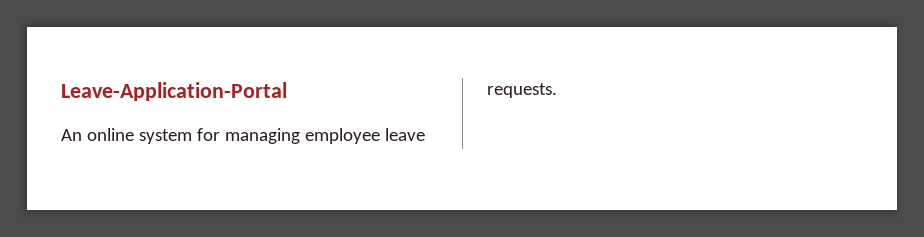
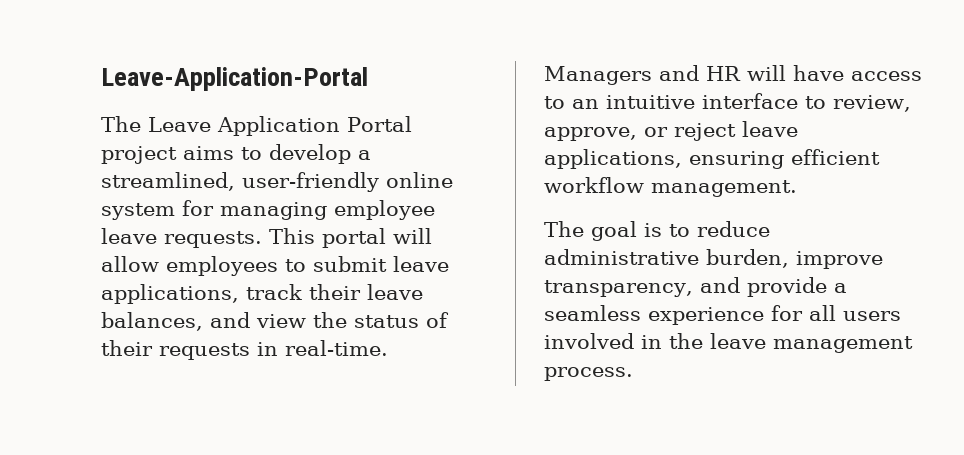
- An online system for managing employee leave requests.
+ The Leave Application Portal project aims to develop a streamlined, user-friendly online system for managing employee leave requests.
+ This portal will allow employees to submit leave applications, track their leave balances, and view the status of their requests in real-time. Managers and HR will have access to an intuitive interface to review, approve, or reject leave applications, ensuring efficient workflow management.
+ The goal is to reduce administrative burden, improve transparency, and provide a seamless experience for all users involved in the leave management process.

